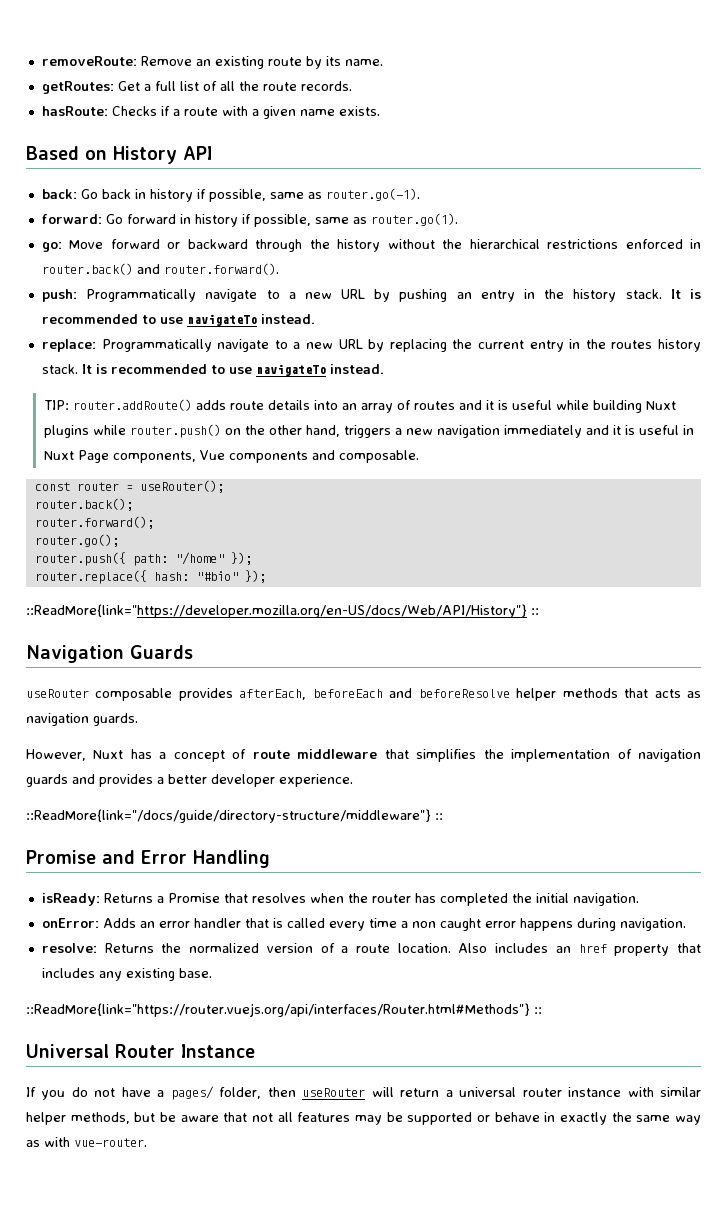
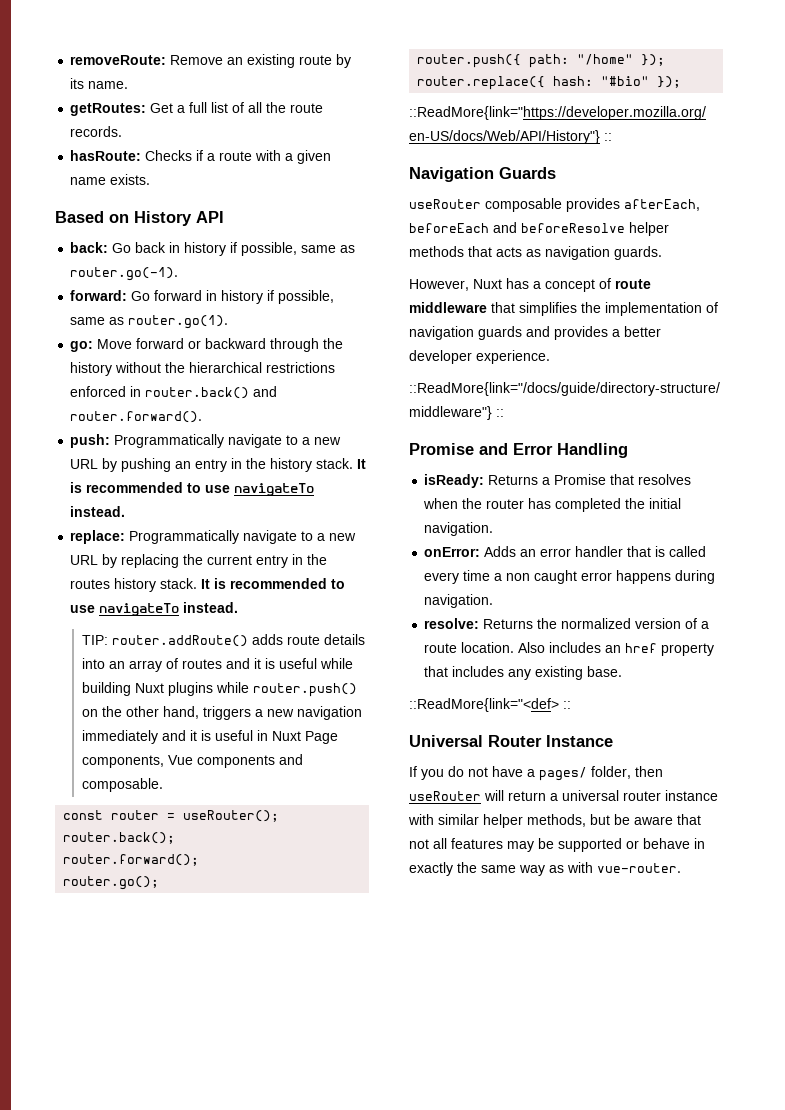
- ::ReadMore{link="https://router.vuejs.org/api/interfaces/Router.html#Methods"} ::
+ ::ReadMore{link="<def> ::

